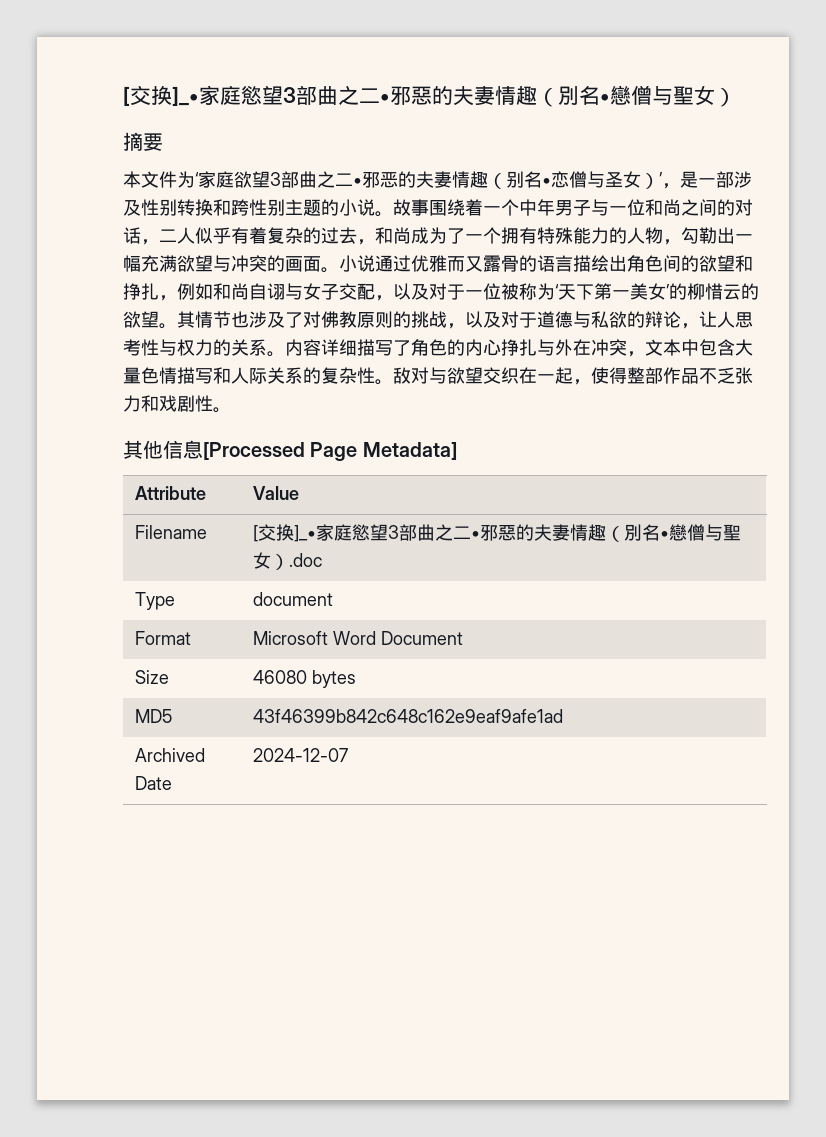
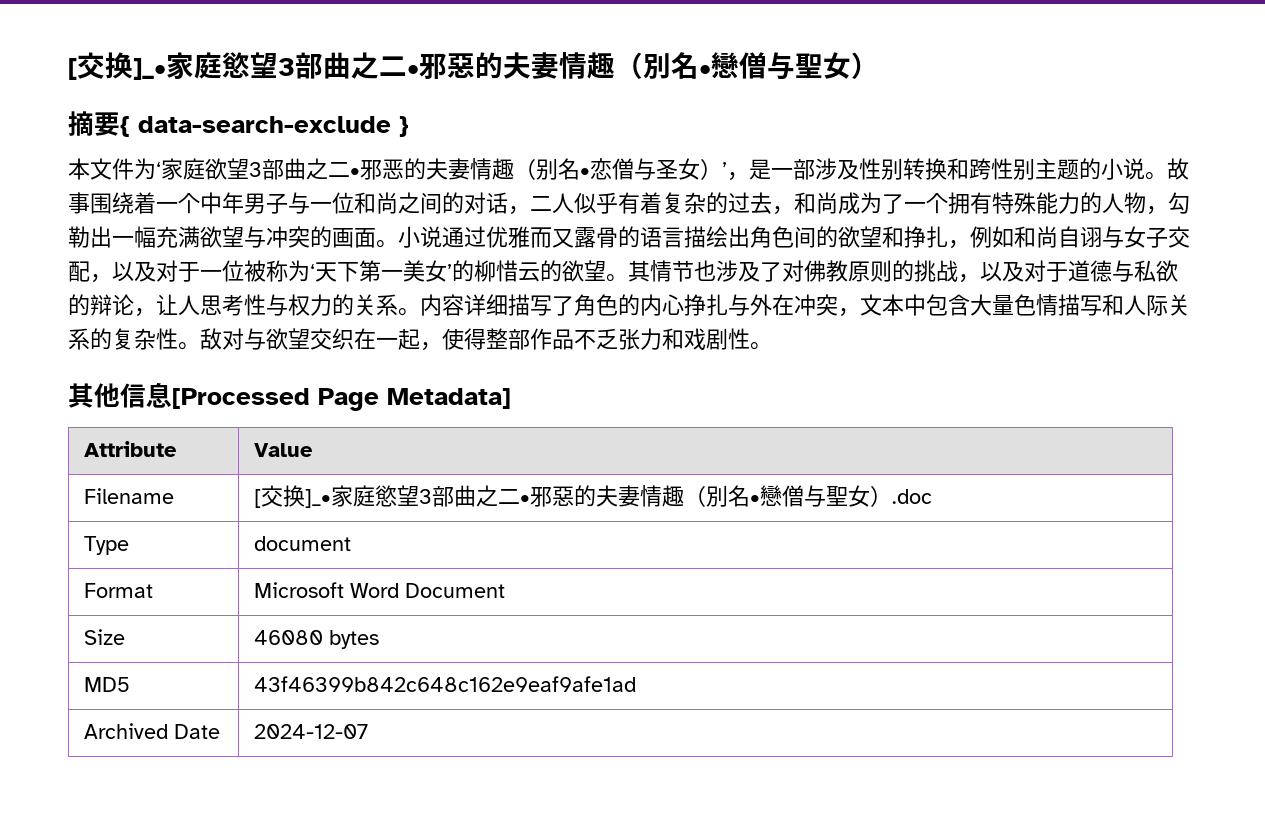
- 摘要
+ 摘要{ data-search-exclude }

